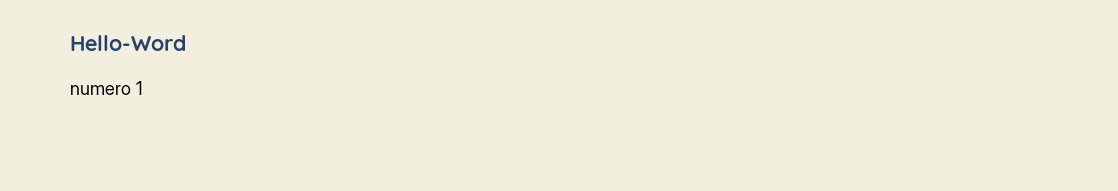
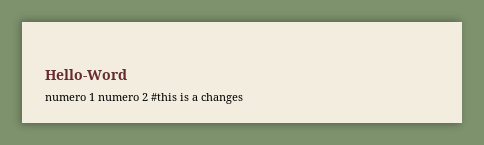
- numero 1
+ numero 1 numero 2 #this is a changes

